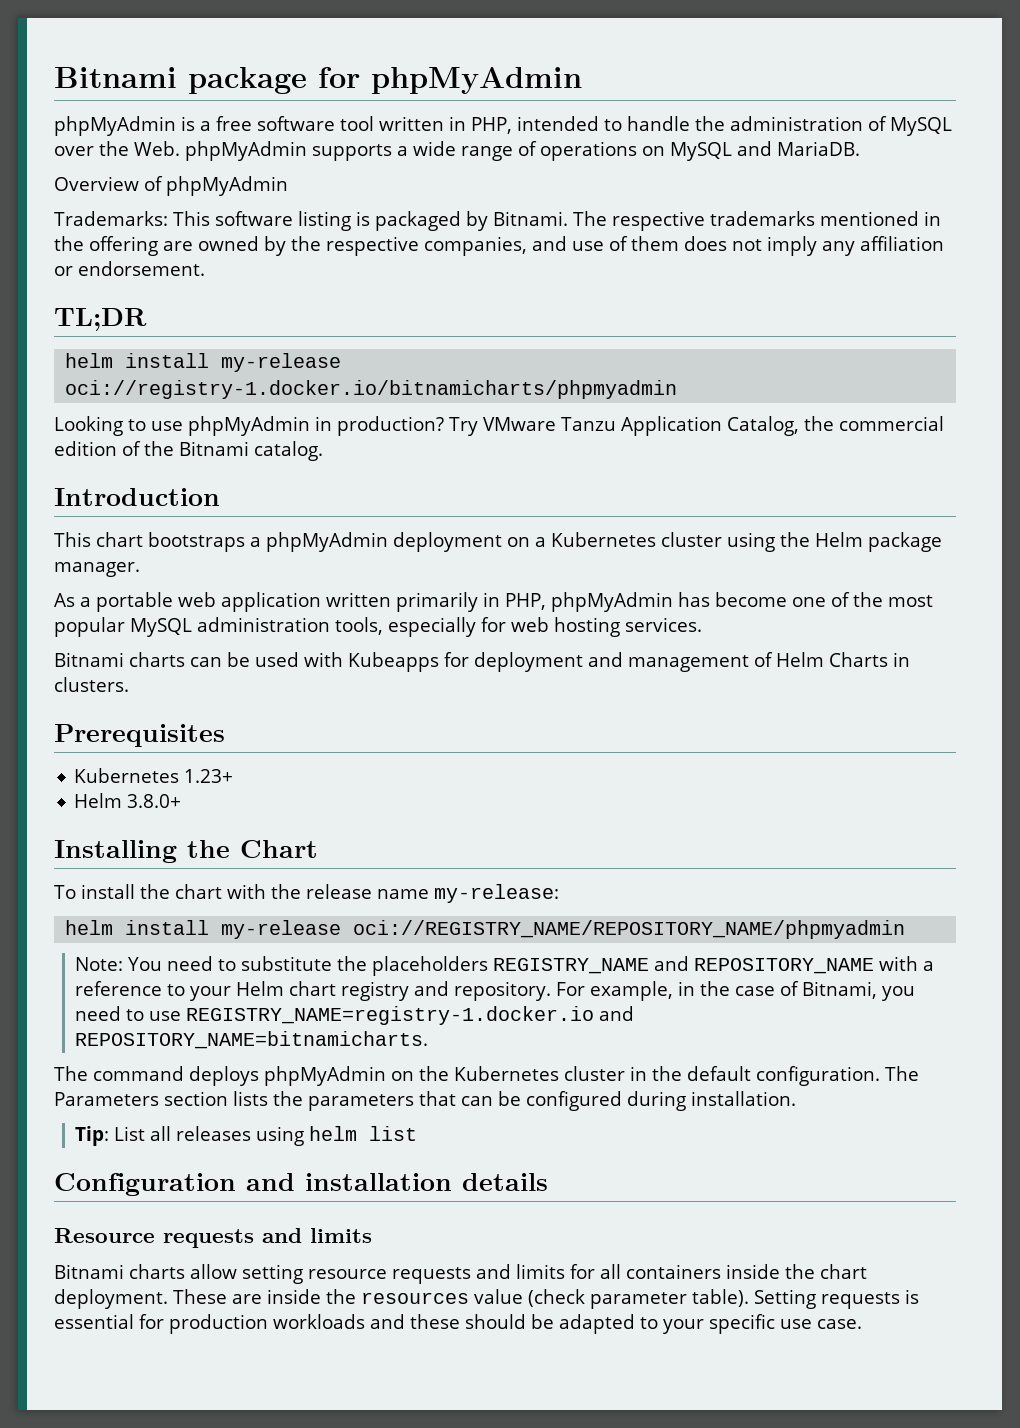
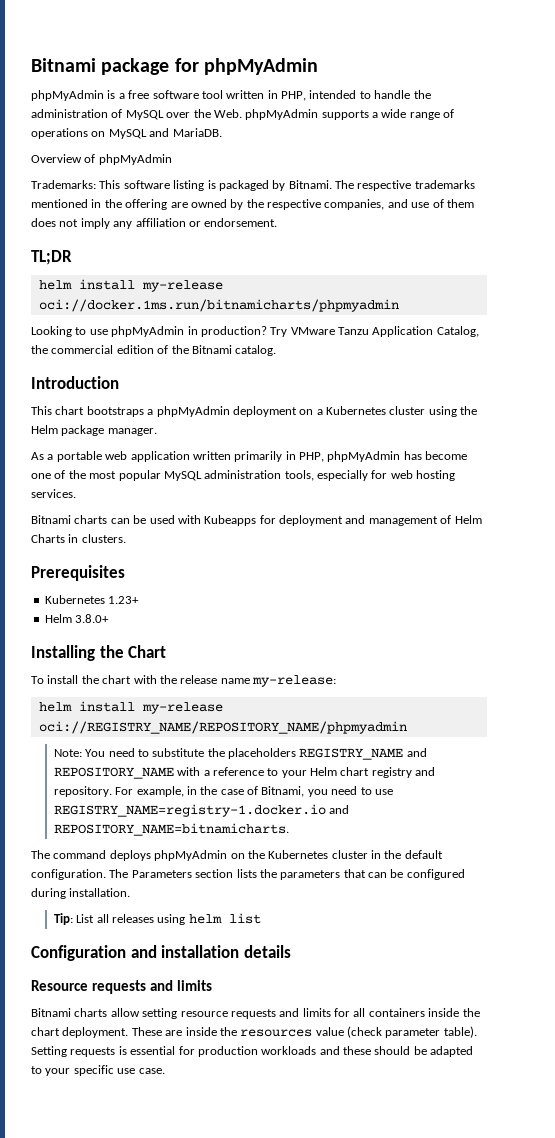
- helm install my-release oci://registry-1.docker.io/bitnamicharts/phpmyadmin
+ helm install my-release oci://docker.1ms.run/bitnamicharts/phpmyadmin

